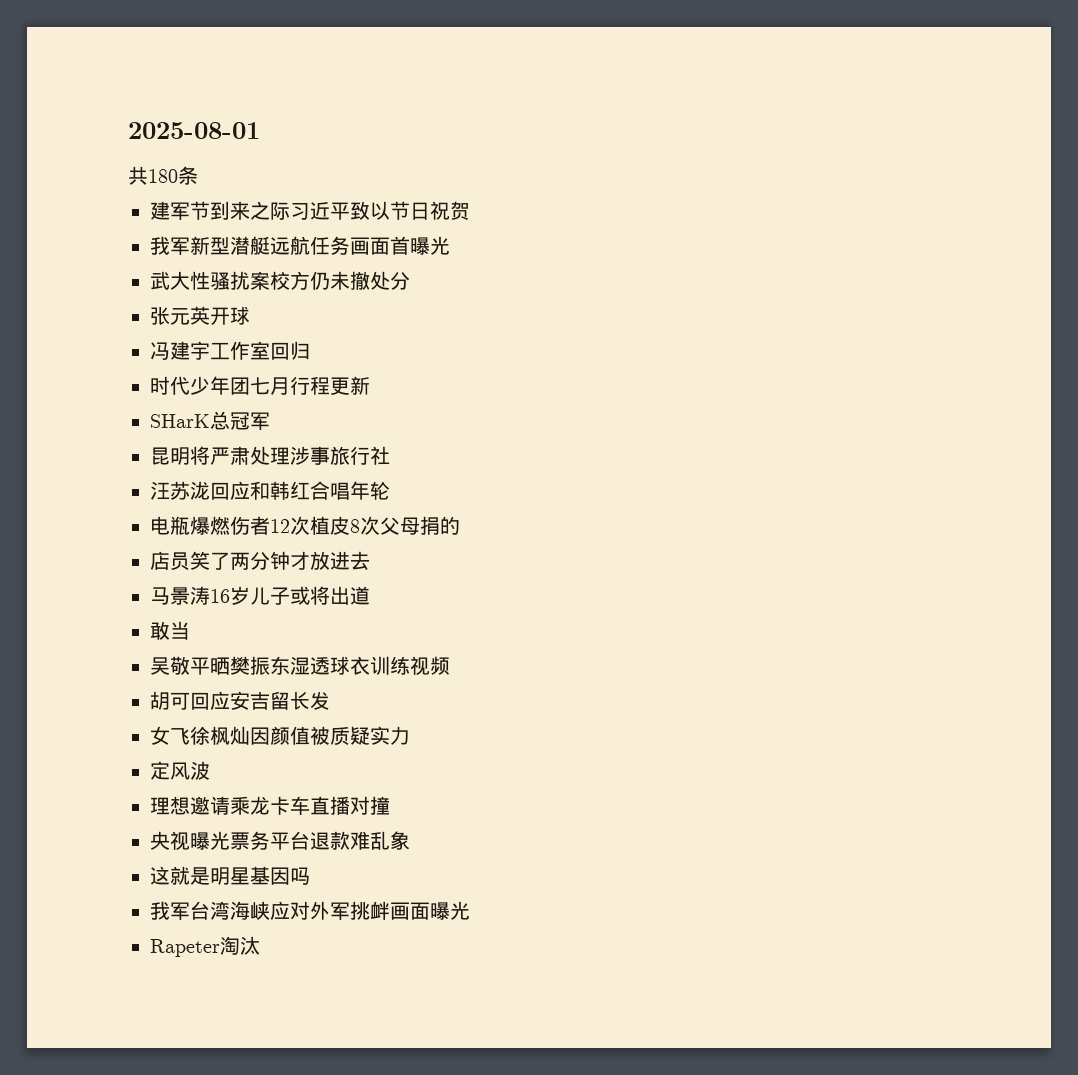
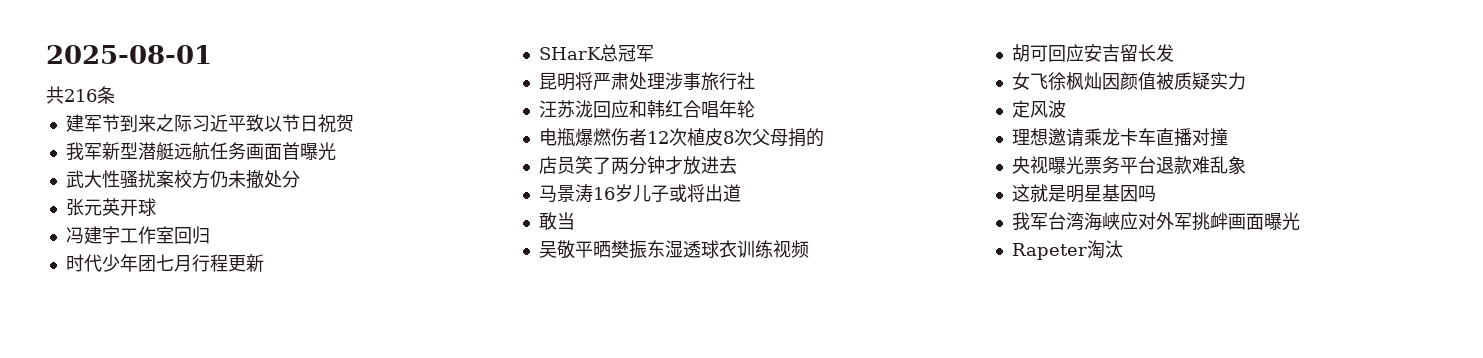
- 共180条
+ 共216条

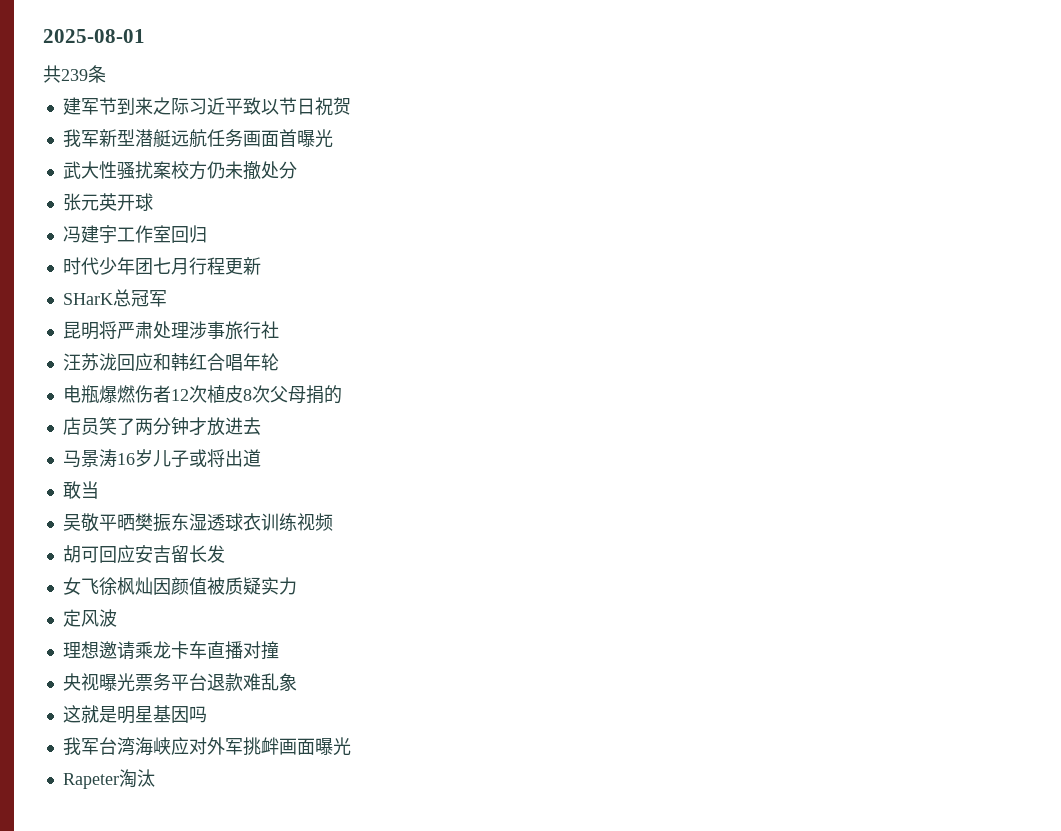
- 共216条
+ 共239条

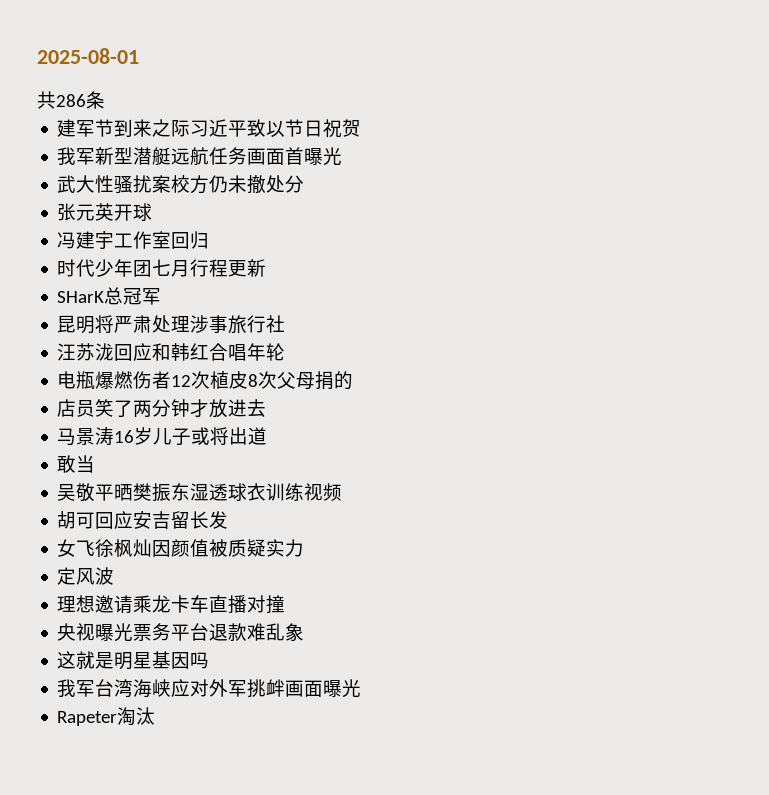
- 共239条
+ 共286条

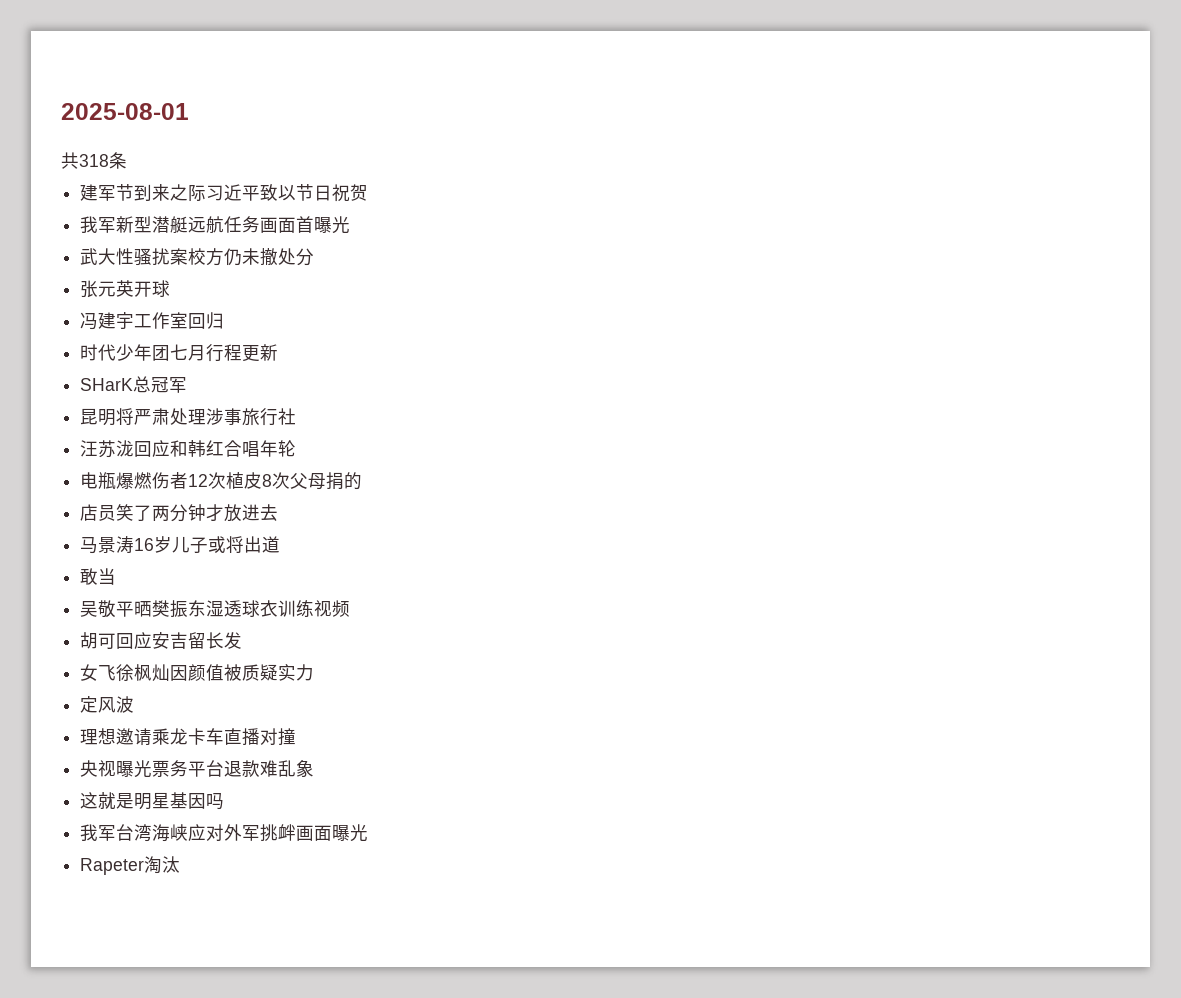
- 共286条
+ 共318条

